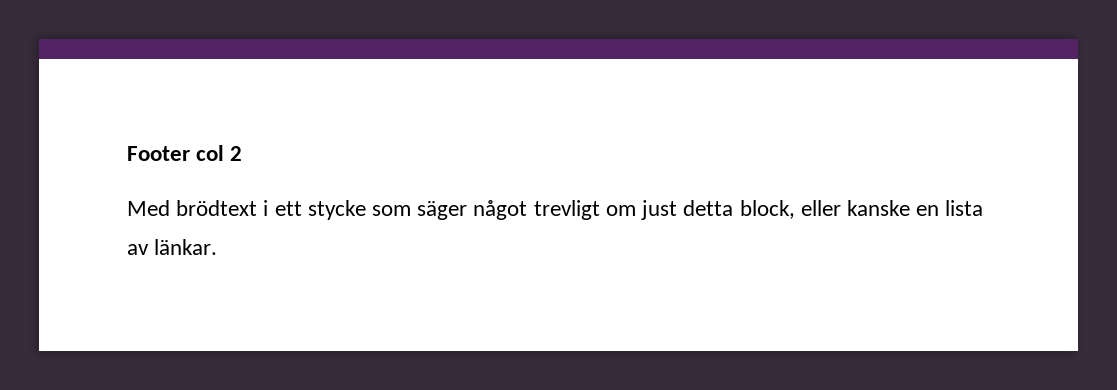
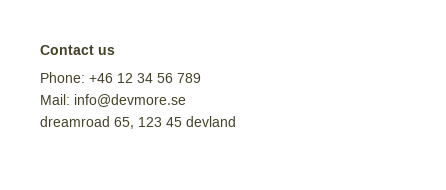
- Footer col 2
- Med brödtext i ett stycke som säger något trevligt om just detta block, eller kanske en lista av länkar.
+ Contact us
+ Phone: +46 12 34 56 789
+ Mail: info@devmore.se
+ dreamroad 65, 123 45 devland

